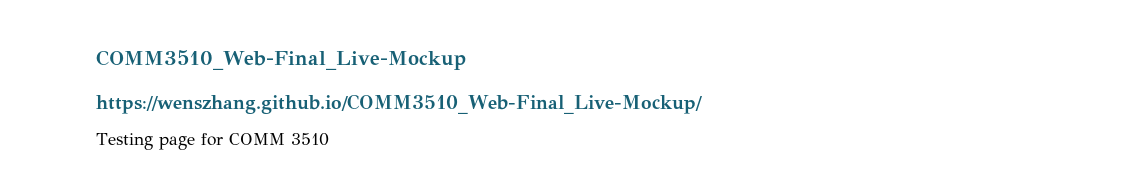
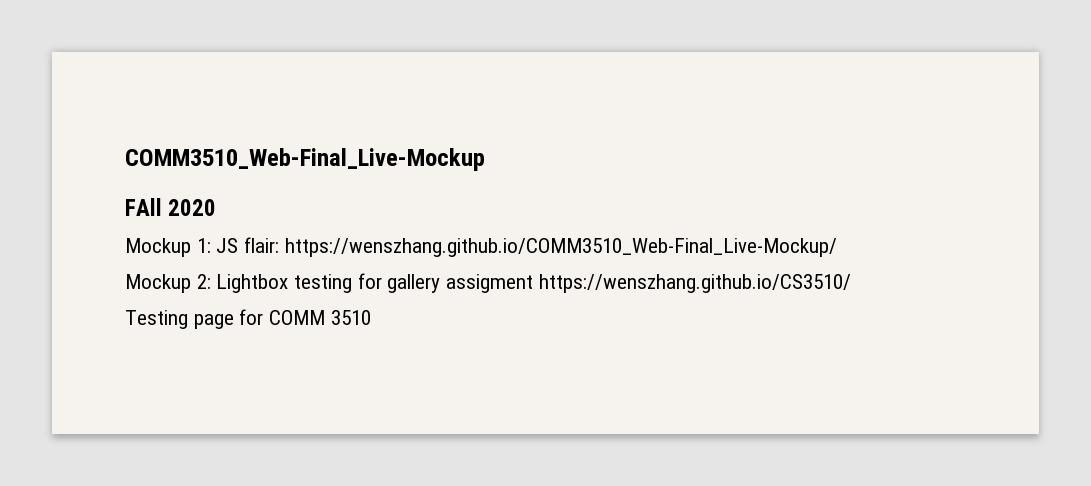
- https://wenszhang.github.io/COMM3510_Web-Final_Live-Mockup/
+ FAll 2020
+ Mockup 1: JS flair: https://wenszhang.github.io/COMM3510_Web-Final_Live-Mockup/
+ Mockup 2: Lightbox testing for gallery assigment https://wenszhang.github.io/CS3510/

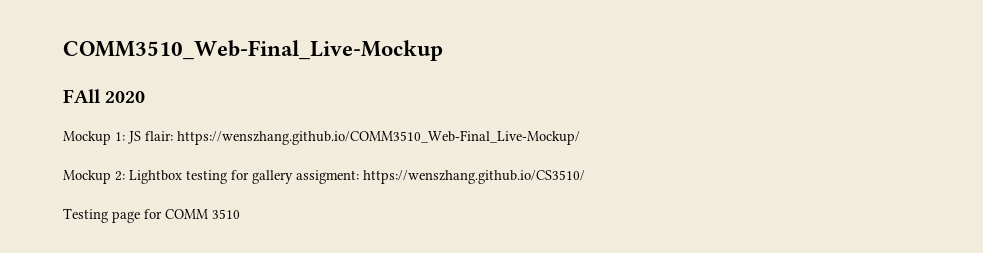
- Mockup 2: Lightbox testing for gallery assigment https://wenszhang.github.io/CS3510/
+ Mockup 2: Lightbox testing for gallery assigment: https://wenszhang.github.io/CS3510/

